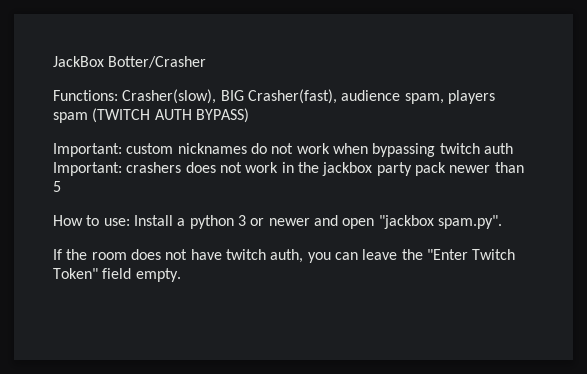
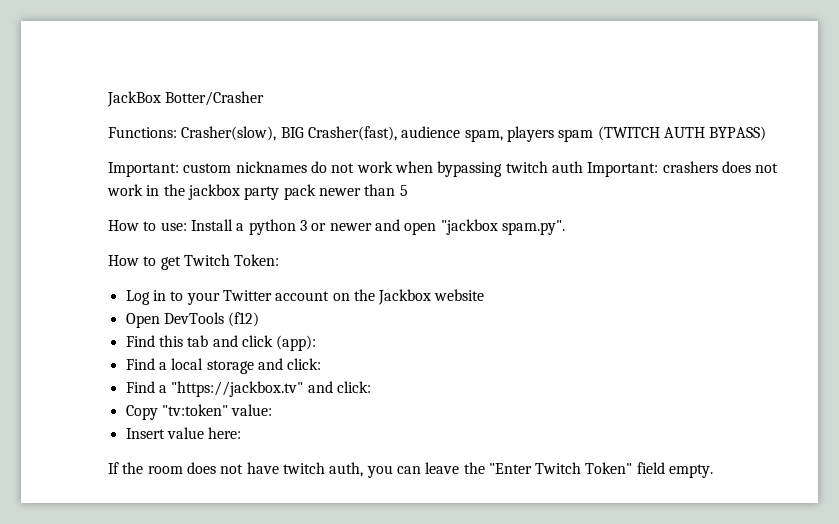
+ How to get Twitch Token:
+ Log in to your Twitter account on the Jackbox website
+ Open DevTools (f12)
+ Find this tab and click (app):
+ Find a local storage and click:
+ Find a "https://jackbox.tv" and click:
+ Copy "tv:token" value:
+ Insert value here:

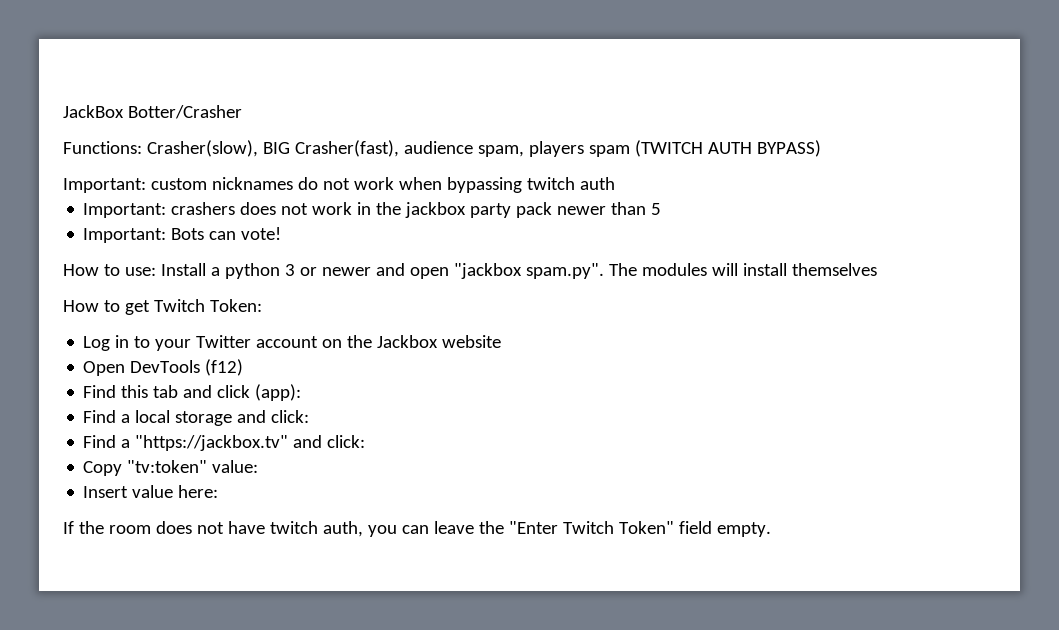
- Important: custom nicknames do not work when bypassing twitch auth Important: crashers does not work in the jackbox party pack newer than 5
+ Important: custom nicknames do not work when bypassing twitch auth
+ Important: crashers does not work in the jackbox party pack newer than 5
+ Important: Bots can vote!
- How to use: Install a python 3 or newer and open "jackbox spam.py".
+ How to use: Install a python 3 or newer and open "jackbox spam.py". The modules will install themselves

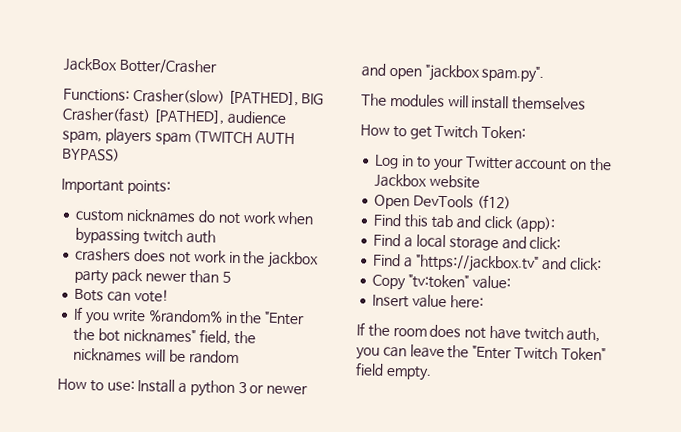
- Functions: Crasher(slow), BIG Crasher(fast), audience spam, players spam (TWITCH AUTH BYPASS)
+ Functions: Crasher(slow) [PATHED], BIG Crasher(fast) [PATHED], audience spam, players spam (TWITCH AUTH BYPASS)
- Important: custom nicknames do not work when bypassing twitch auth
+ Important points:
+ custom nicknames do not work when bypassing twitch auth
- Important: crashers does not work in the jackbox party pack newer than 5
+ crashers does not work in the jackbox party pack newer than 5
- Important: Bots can vote!
+ Bots can vote!
+ If you write %random% in the "Enter the bot nicknames" field, the nicknames will be random
- How to use: Install a python 3 or newer and open "jackbox spam.py". The modules will install themselves
+ How to use: Install a python 3 or newer and open "jackbox spam.py".
+ The modules will install themselves

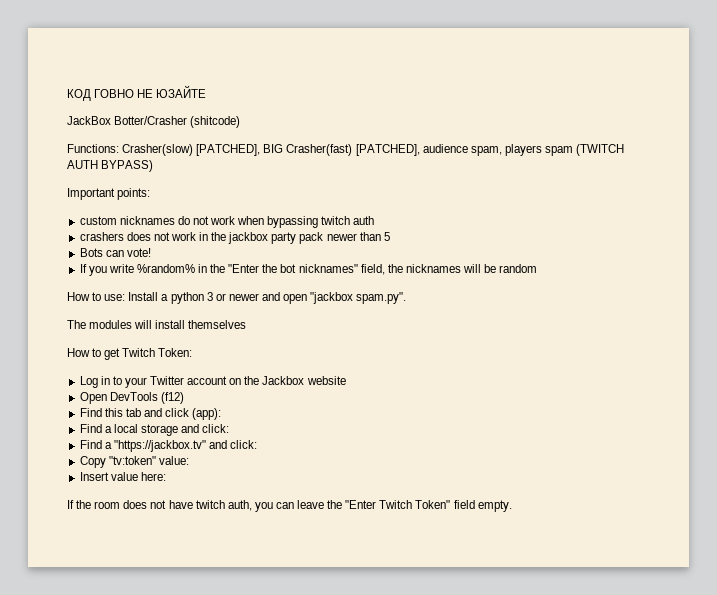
+ КОД ГОВНО НЕ ЮЗАЙТЕ
- JackBox Botter/Crasher
+ JackBox Botter/Crasher (shitcode)
- Functions: Crasher(slow) [PATHED], BIG Crasher(fast) [PATHED], audience spam, players spam (TWITCH AUTH BYPASS)
+ Functions: Crasher(slow) [PATCHED], BIG Crasher(fast) [PATCHED], audience spam, players spam (TWITCH AUTH BYPASS)

